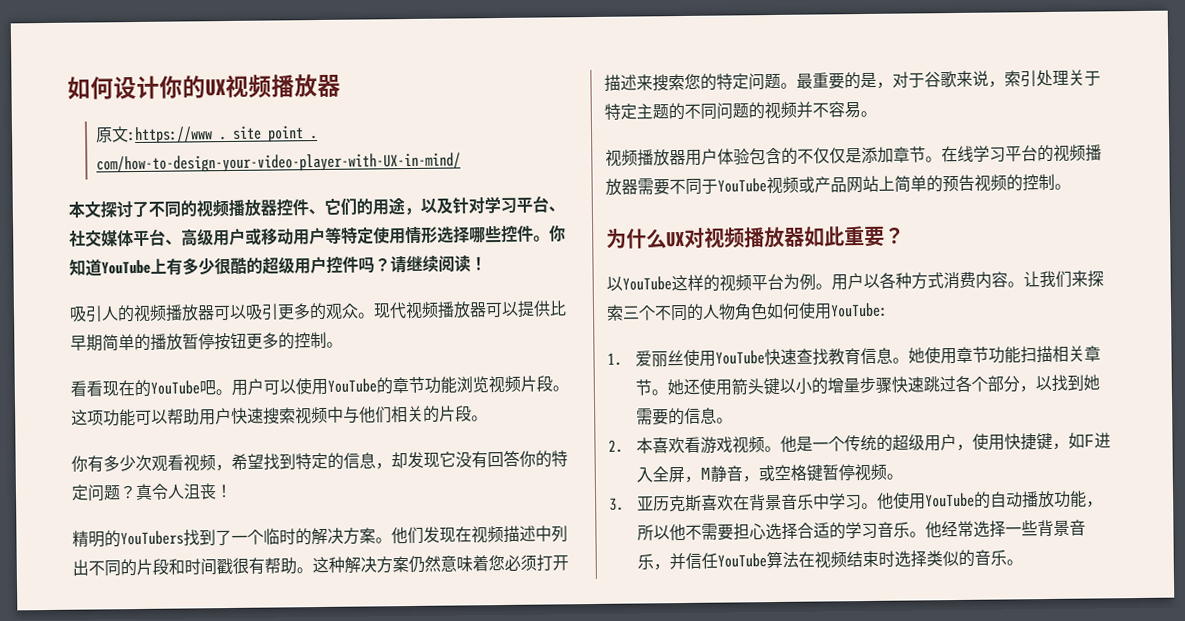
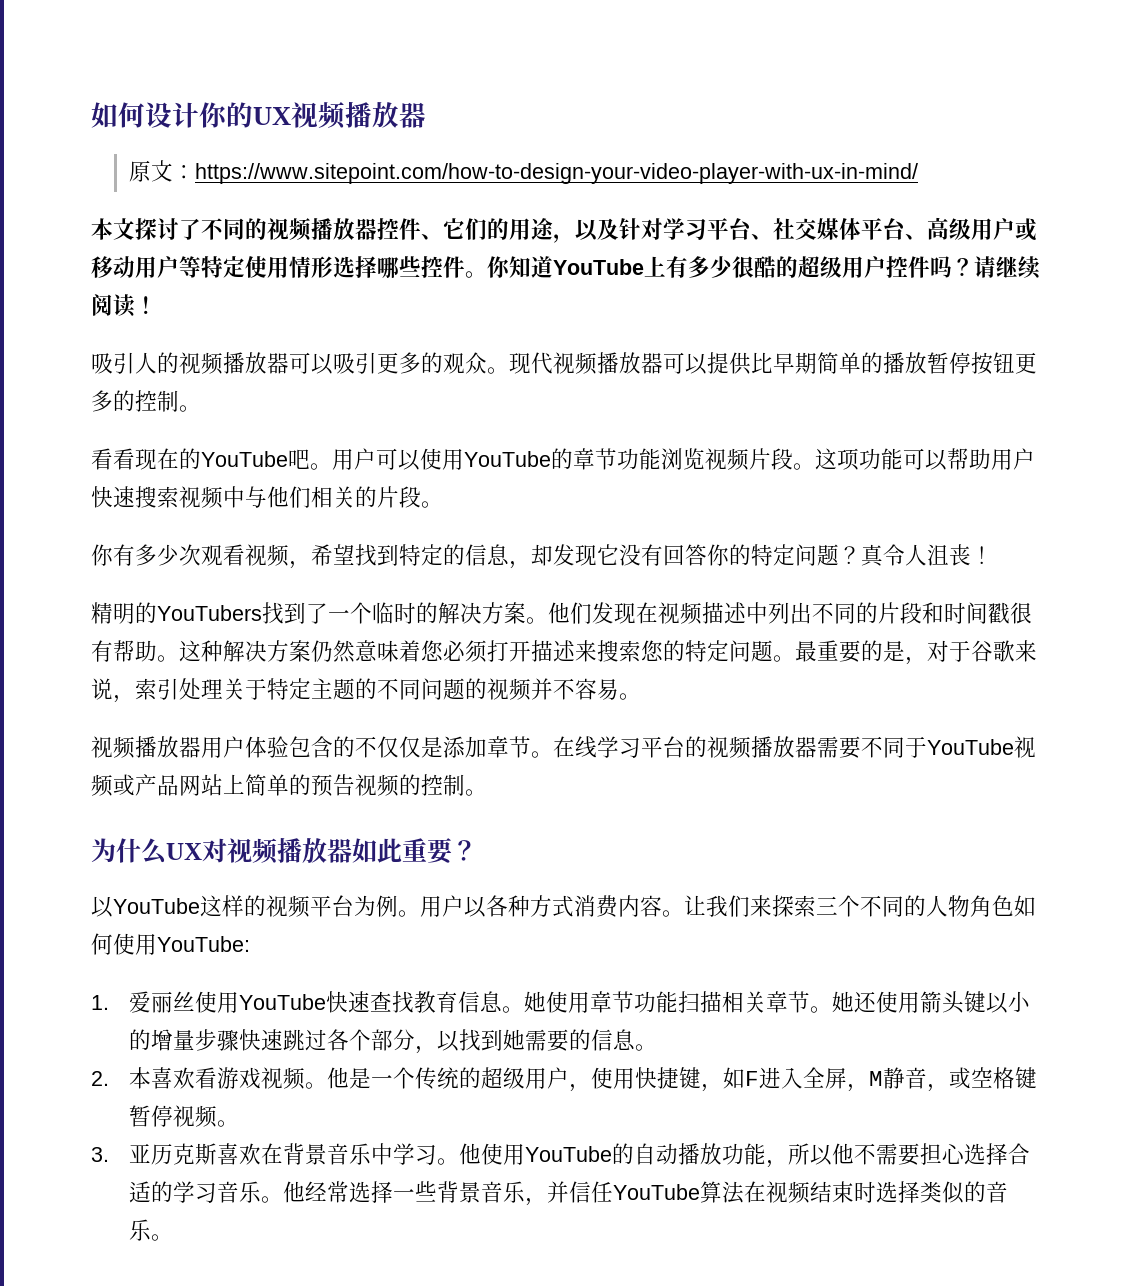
- 原文:https://www . site point . com/how-to-design-your-video-player-with-UX-in-mind/
+ 原文：https://www.sitepoint.com/how-to-design-your-video-player-with-ux-in-mind/

